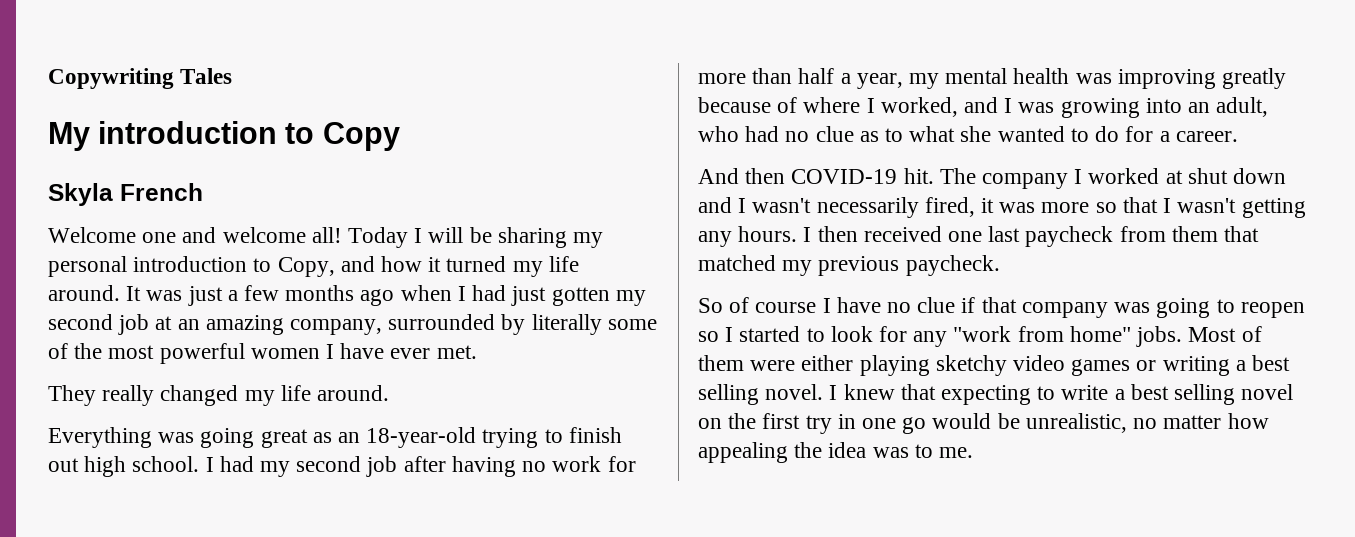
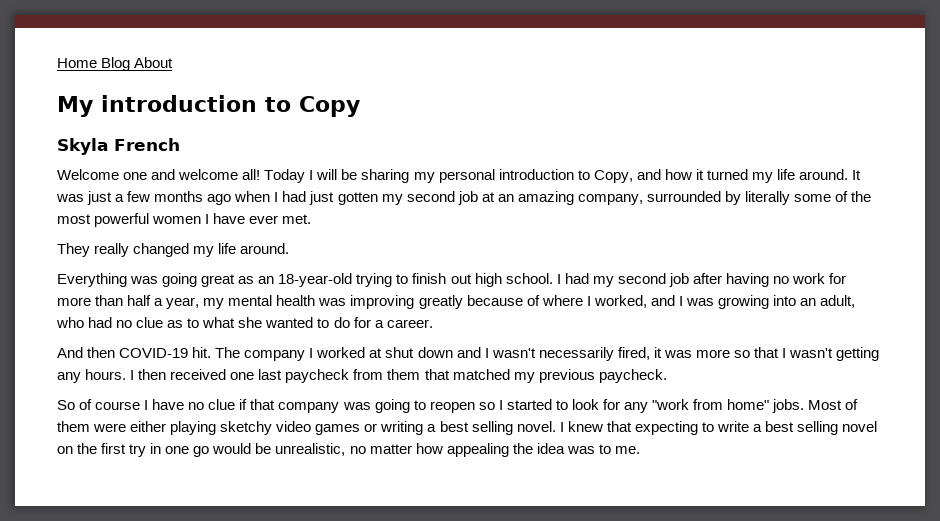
- Copywriting Tales
+ Home Blog About

